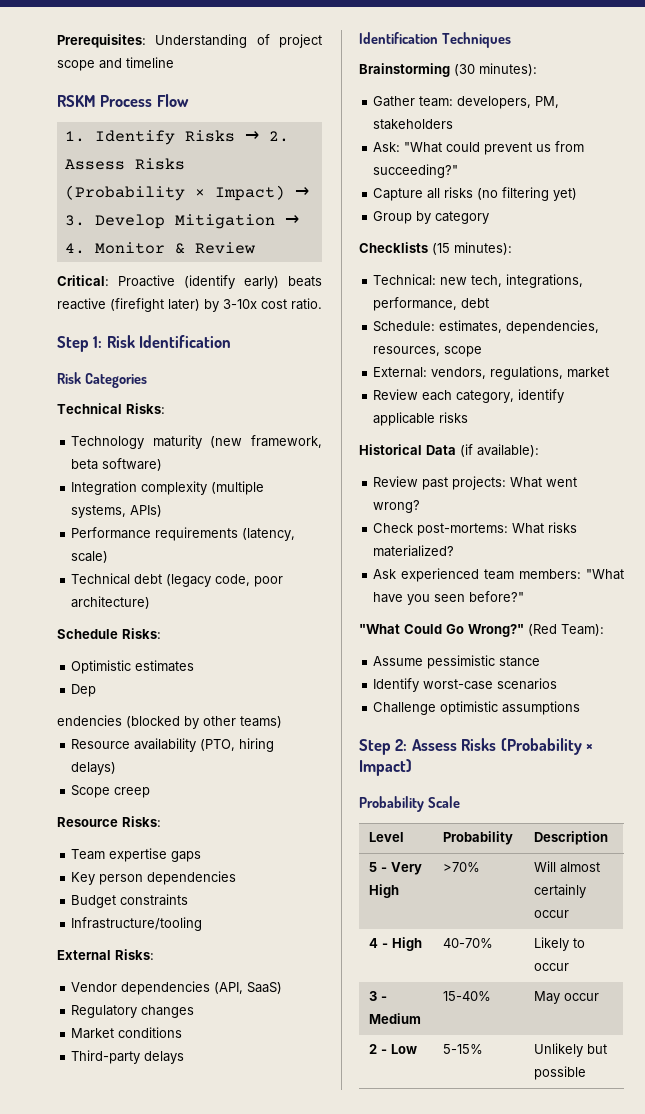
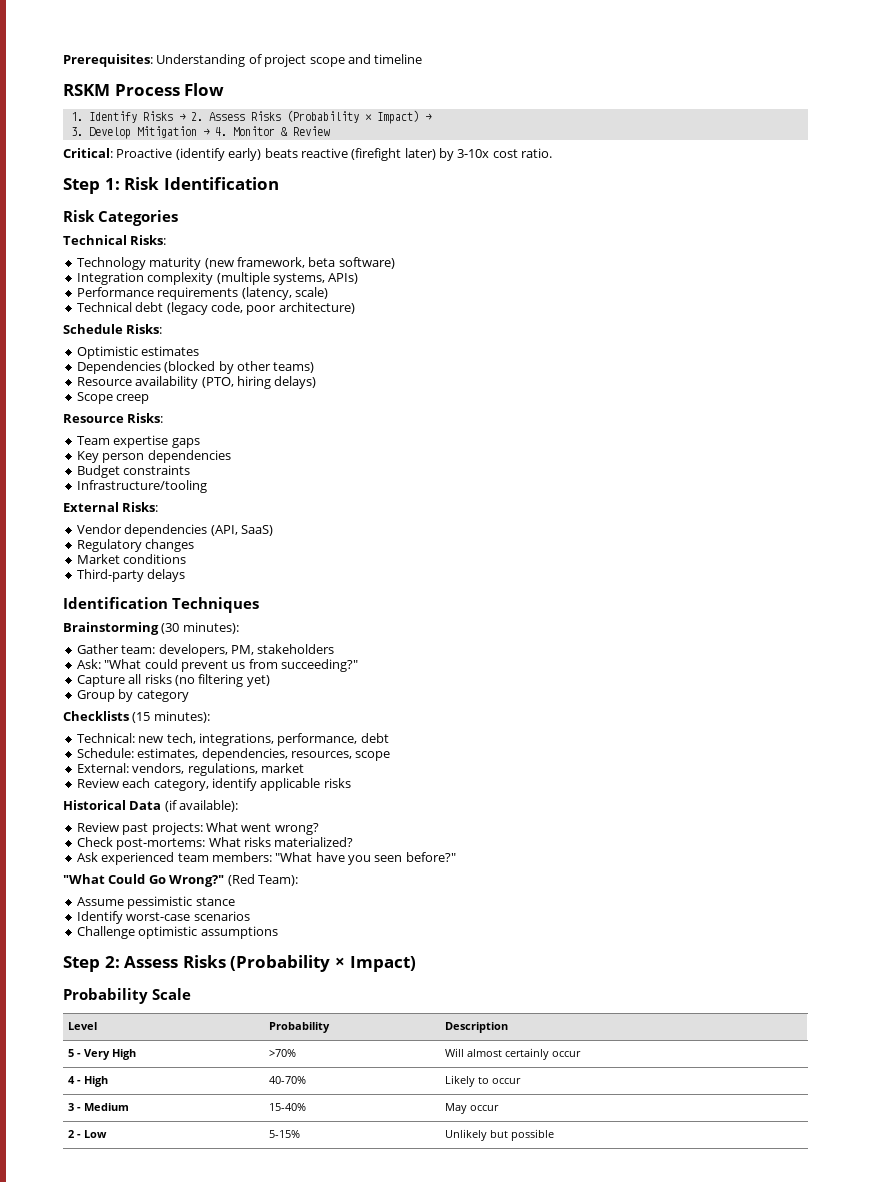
- Dep
- endencies (blocked by other teams)
+ Dependencies (blocked by other teams)

